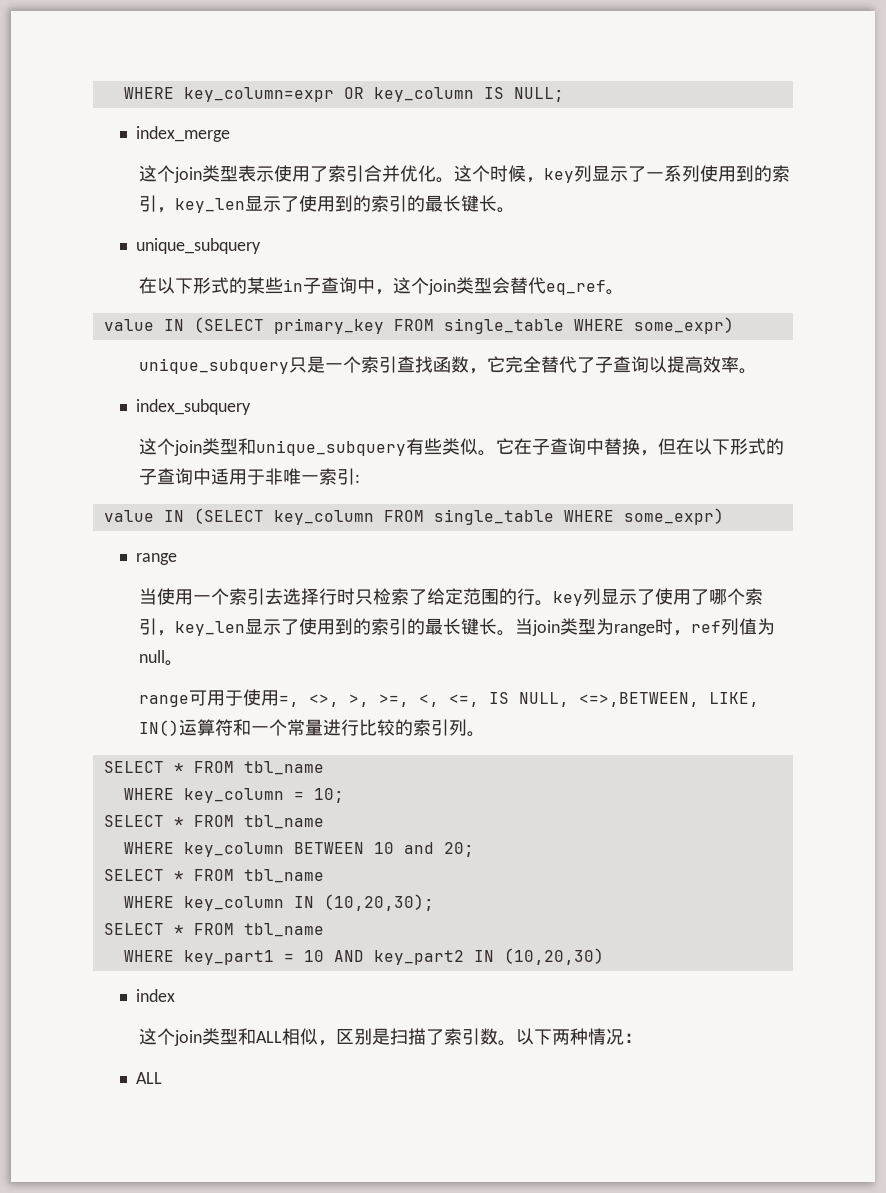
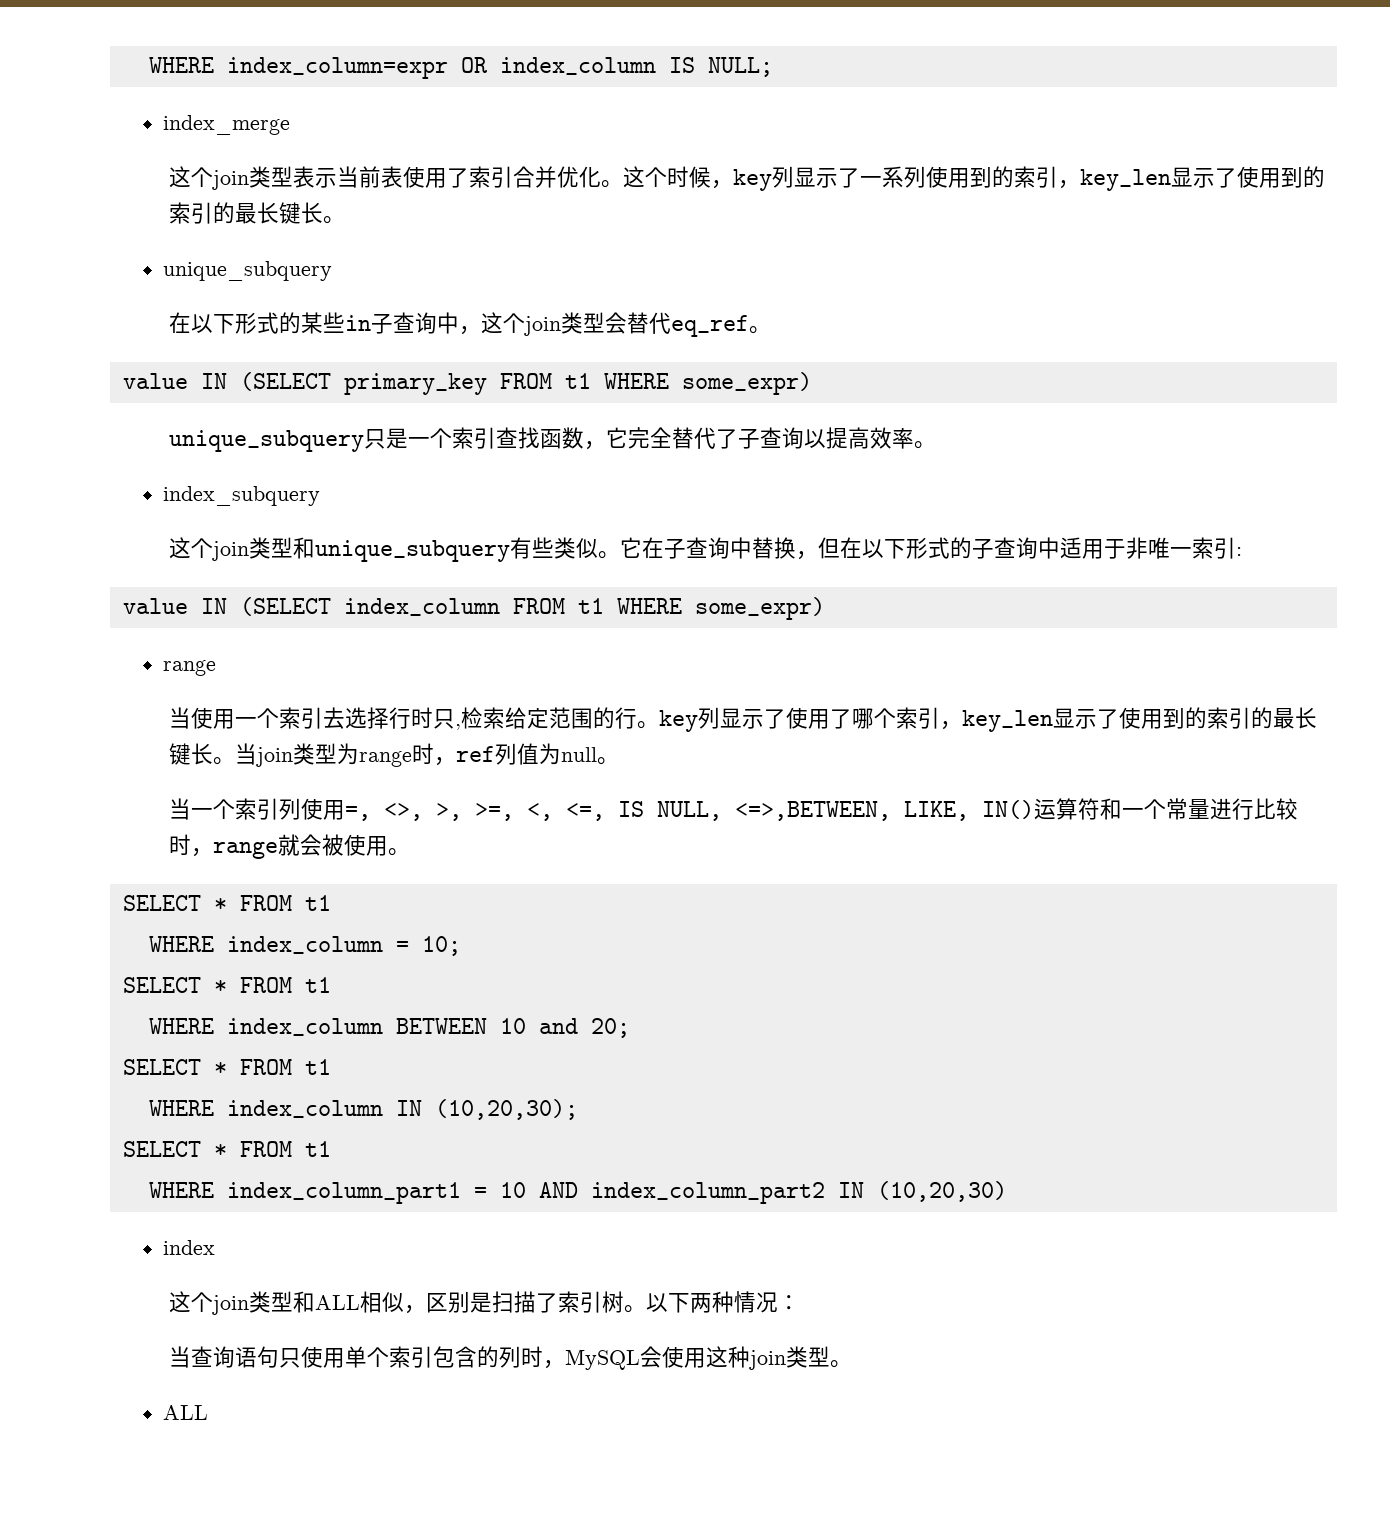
- WHERE key_column=expr OR key_column IS NULL;
+ WHERE index_column=expr OR index_column IS NULL;
- 这个join类型表示使用了索引合并优化。
+ 这个join类型表示当前表使用了索引合并优化。
- value IN (SELECT primary_key FROM single_table WHERE some_expr)
+ value IN (SELECT primary_key FROM t1 WHERE some_expr)
- value IN (SELECT key_column FROM single_table WHERE some_expr)
+ value IN (SELECT index_column FROM t1 WHERE some_expr)
- 当使用一个索引去选择行时只检索了给定范围的行。key列显示了使用了哪个索引，key_len显示了使用到的索引的最长键长。
+ 当使用一个索引去选择行时只,检索给定范围的行。key列显示了使用了哪个索引，key_len显示了使用到的索引的最长键长。
- range可用于使用=, <>, >, >=, <, <=, IS NULL, <=>,BETWEEN, LIKE, IN()运算符和一个常量进行比较的索引列。
- SELECT * FROM tbl_name
- WHERE key_column = 10;
- SELECT * FROM tbl_name
- WHERE key_column BETWEEN 10 and 20;
- SELECT * FROM tbl_name
- WHERE key_column IN (10,20,30);
- SELECT * FROM tbl_name
- WHERE key_part1 = 10 AND key_part2 IN (10,20,30)
+ 当一个索引列使用=, <>, >, >=, <, <=, IS NULL, <=>,BETWEEN, LIKE, IN()运算符和一个常量进行比较时，range就会被使用。
+ SELECT * FROM t1
+ WHERE index_column = 10;
+ SELECT * FROM t1
+ WHERE index_column BETWEEN 10 and 20;
+ SELECT * FROM t1
+ WHERE index_column IN (10,20,30);
+ SELECT * FROM t1
+ WHERE index_column_part1 = 10 AND index_column_part2 IN (10,20,30)
- 这个join类型和ALL相似，区别是扫描了索引数。
+ 这个join类型和ALL相似，区别是扫描了索引树。
+ 当查询语句只使用单个索引包含的列时，MySQL会使用这种join类型。

